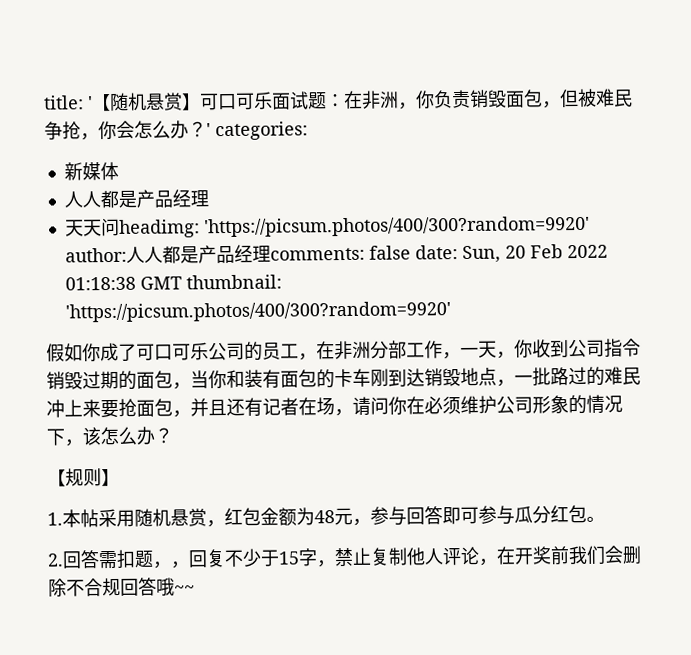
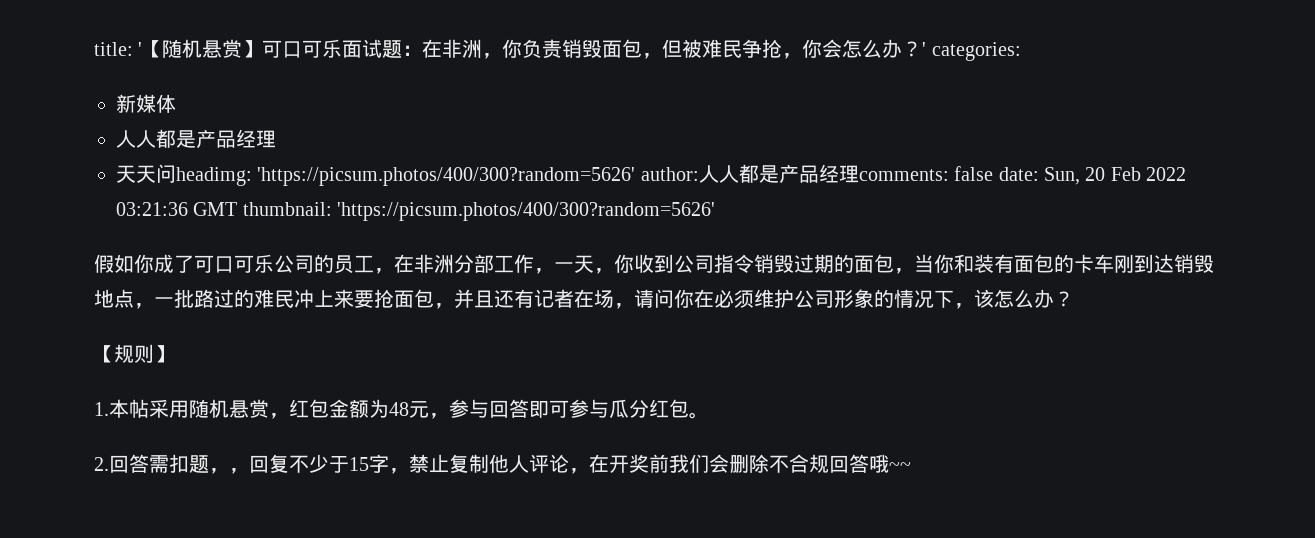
- 天天问headimg: 'https://picsum.photos/400/300?random=9920' author:人人都是产品经理comments: false date: Sun, 20 Feb 2022 01:18:38 GMT thumbnail: 'https://picsum.photos/400/300?random=9920'
+ 天天问headimg: 'https://picsum.photos/400/300?random=5626' author:人人都是产品经理comments: false date: Sun, 20 Feb 2022 03:21:36 GMT thumbnail: 'https://picsum.photos/400/300?random=5626'

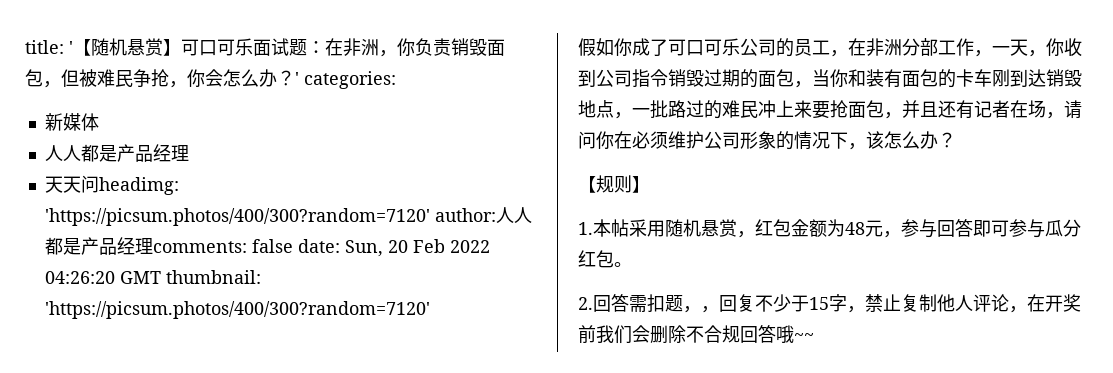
- 天天问headimg: 'https://picsum.photos/400/300?random=5626' author:人人都是产品经理comments: false date: Sun, 20 Feb 2022 03:21:36 GMT thumbnail: 'https://picsum.photos/400/300?random=5626'
+ 天天问headimg: 'https://picsum.photos/400/300?random=7120' author:人人都是产品经理comments: false date: Sun, 20 Feb 2022 04:26:20 GMT thumbnail: 'https://picsum.photos/400/300?random=7120'

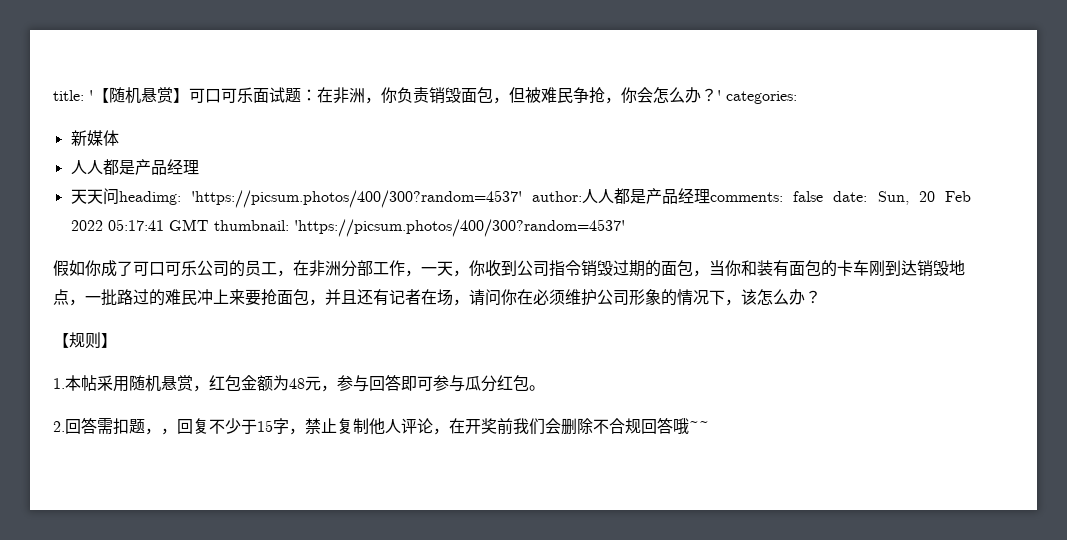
- 天天问headimg: 'https://picsum.photos/400/300?random=7120' author:人人都是产品经理comments: false date: Sun, 20 Feb 2022 04:26:20 GMT thumbnail: 'https://picsum.photos/400/300?random=7120'
+ 天天问headimg: 'https://picsum.photos/400/300?random=4537' author:人人都是产品经理comments: false date: Sun, 20 Feb 2022 05:17:41 GMT thumbnail: 'https://picsum.photos/400/300?random=4537'

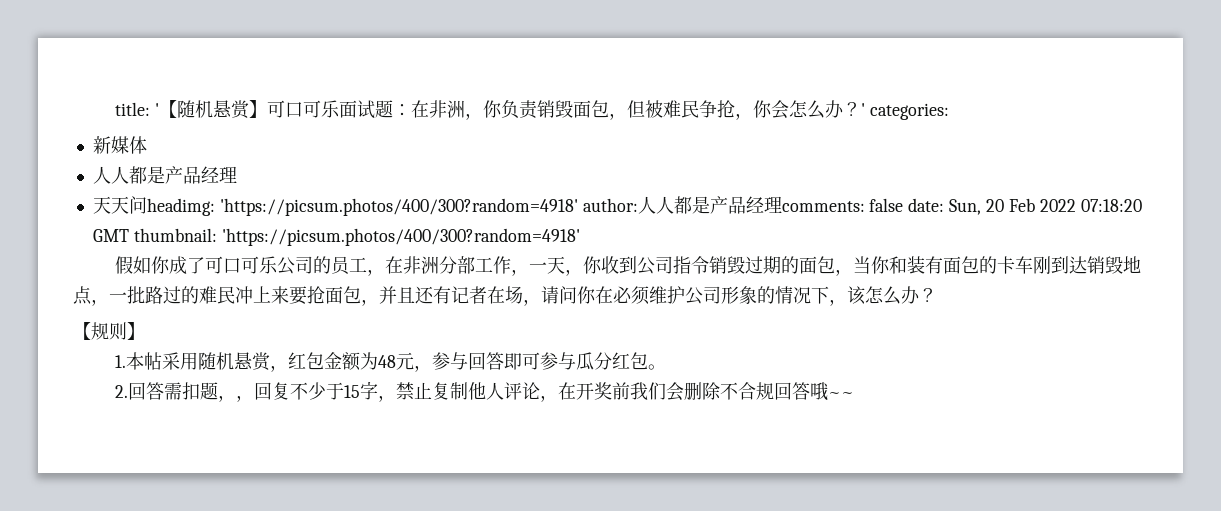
- 天天问headimg: 'https://picsum.photos/400/300?random=4537' author:人人都是产品经理comments: false date: Sun, 20 Feb 2022 05:17:41 GMT thumbnail: 'https://picsum.photos/400/300?random=4537'
+ 天天问headimg: 'https://picsum.photos/400/300?random=4918' author:人人都是产品经理comments: false date: Sun, 20 Feb 2022 07:18:20 GMT thumbnail: 'https://picsum.photos/400/300?random=4918'

